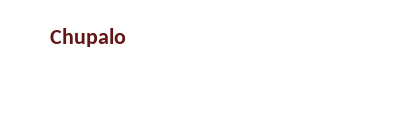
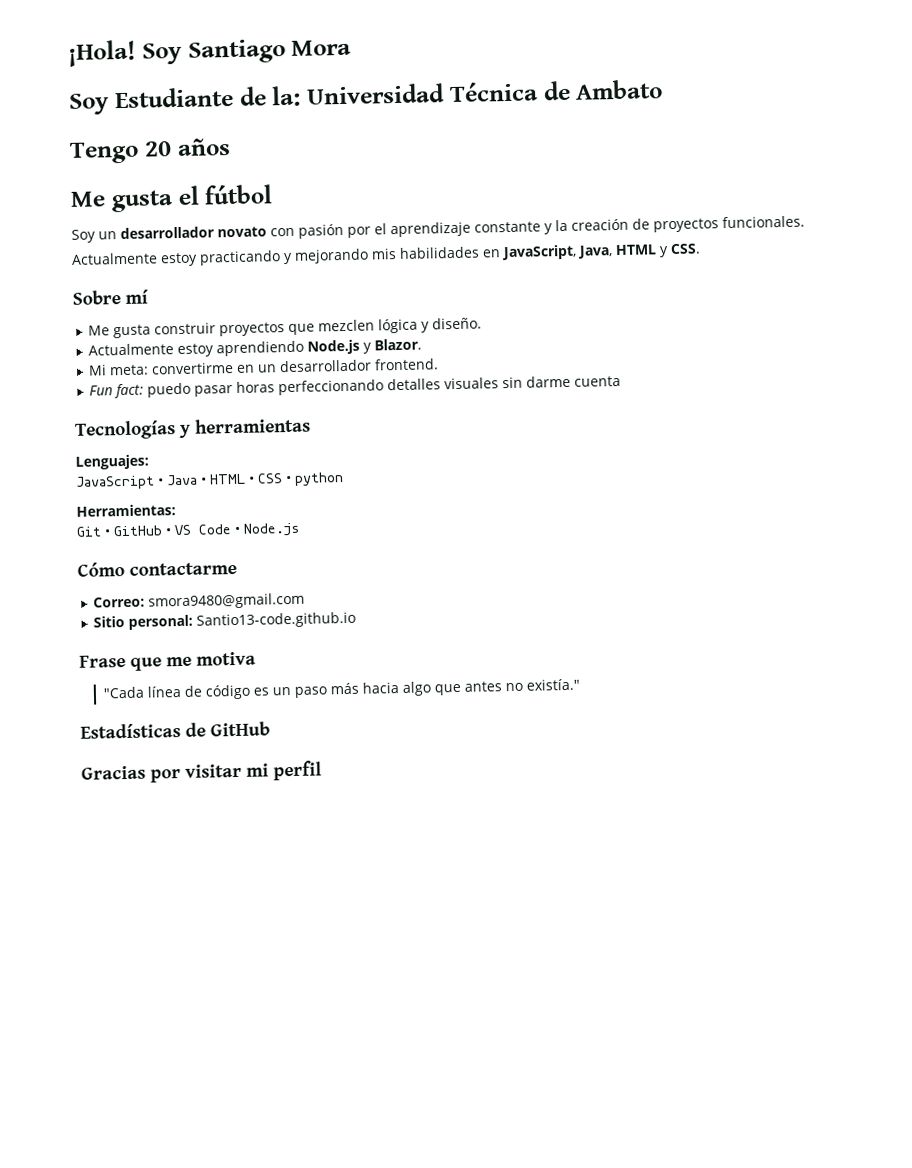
- Chupalo
+ ¡Hola! Soy Santiago Mora
+ Soy Estudiante de la: Universidad Técnica de Ambato
+ Tengo 20 años
+ Me gusta el fútbol
+ Soy un desarrollador novato con pasión por el aprendizaje constante y la creación de proyectos funcionales.
+ Actualmente estoy practicando y mejorando mis habilidades en JavaScript, Java, HTML y CSS.
+ Sobre mí
+ Me gusta construir proyectos que mezclen lógica y diseño.
+ Actualmente estoy aprendiendo Node.js y Blazor.
+ Mi meta: convertirme en un desarrollador frontend.
+ Fun fact: puedo pasar horas perfeccionando detalles visuales sin darme cuenta
+ Tecnologías y herramientas
+ Lenguajes:
+ JavaScript • Java • HTML • CSS • python
+ Herramientas:
+ Git • GitHub • VS Code • Node.js
+ Cómo contactarme
+ Correo: smora9480@gmail.com
+ Sitio personal: Santio13-code.github.io
+ Frase que me motiva
+ "Cada línea de código es un paso más hacia algo que antes no existía."
+ Estadísticas de GitHub
+ Gracias por visitar mi perfil

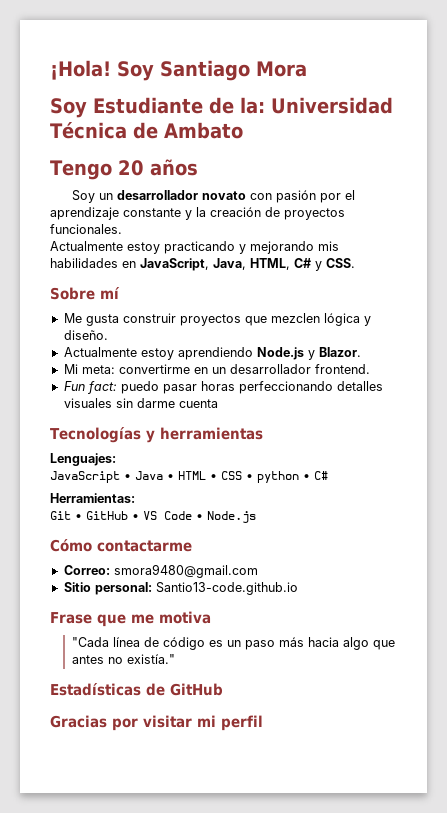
- Me gusta el fútbol
- Actualmente estoy practicando y mejorando mis habilidades en JavaScript, Java, HTML y CSS.
+ Actualmente estoy practicando y mejorando mis habilidades en JavaScript, Java, HTML, C# y CSS.
- JavaScript • Java • HTML • CSS • python
+ JavaScript • Java • HTML • CSS • python • C#

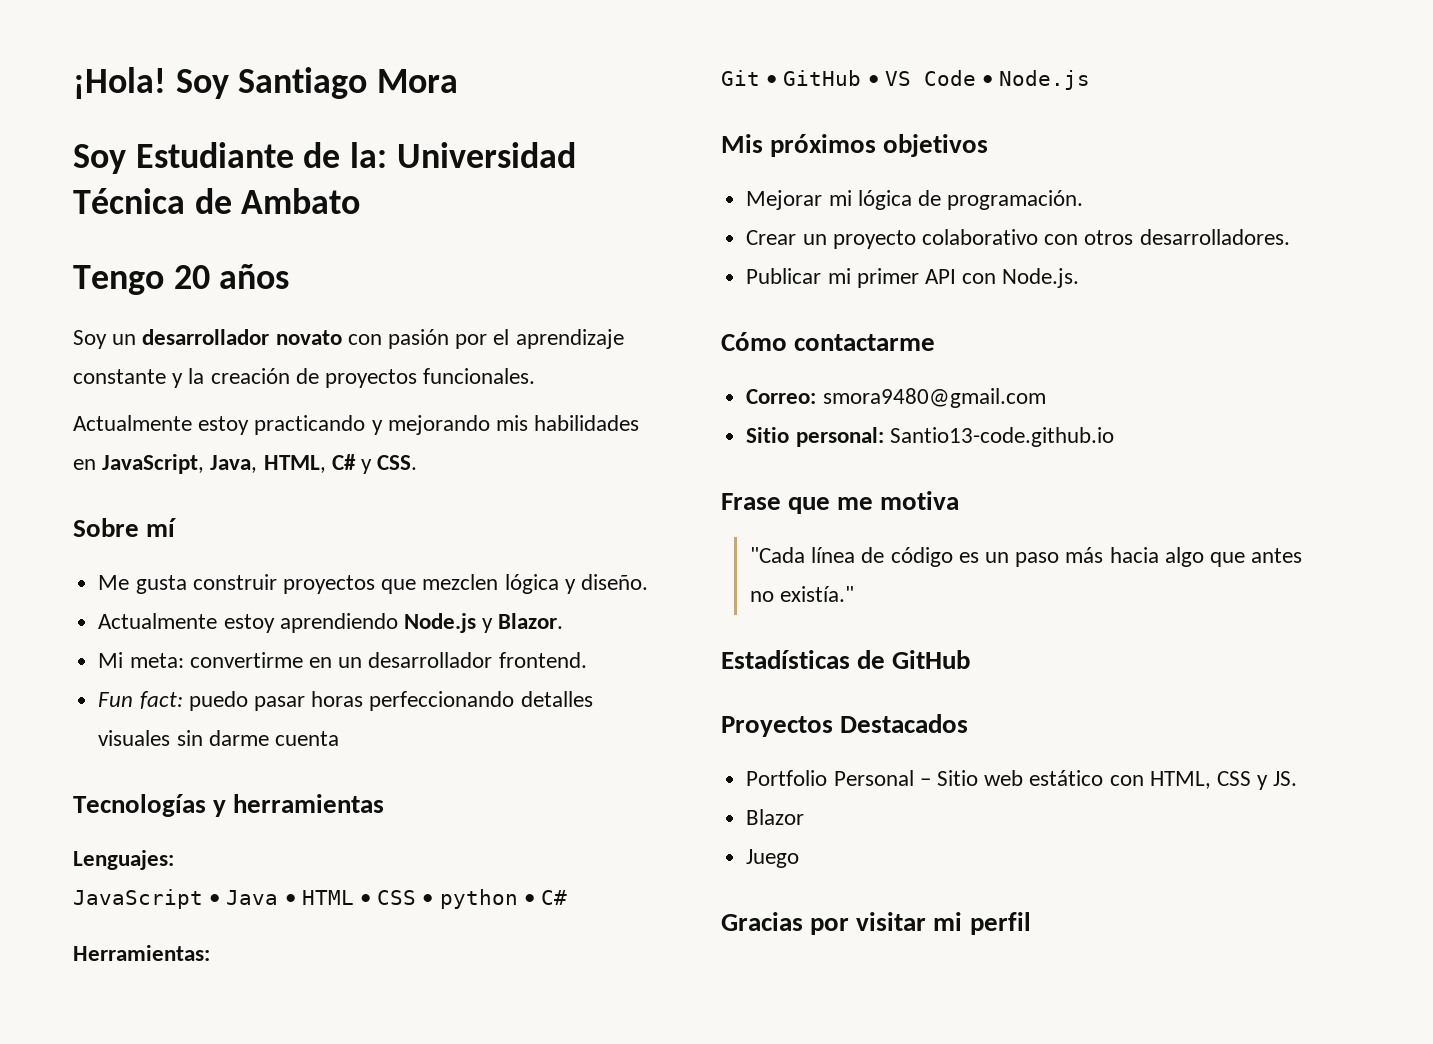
+ Mis próximos objetivos
+ Mejorar mi lógica de programación.
+ Crear un proyecto colaborativo con otros desarrolladores.
+ Publicar mi primer API con Node.js.
+ Proyectos Destacados
+ Portfolio Personal – Sitio web estático con HTML, CSS y JS.
+ Blazor
+ Juego

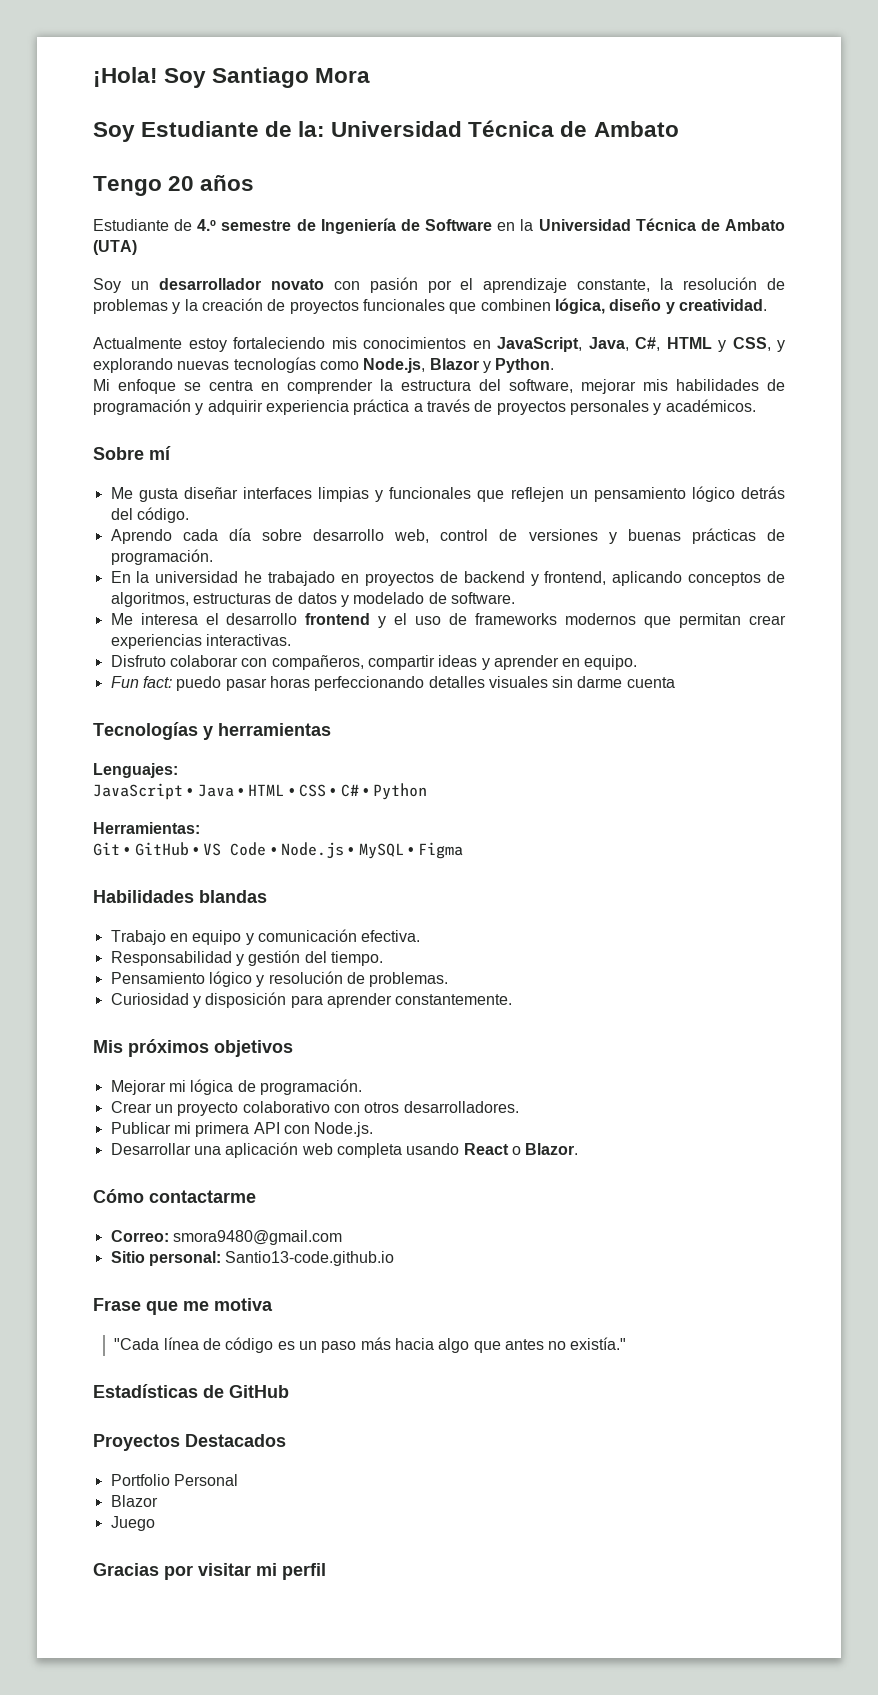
+ Estudiante de 4.º semestre de Ingeniería de Software en la Universidad Técnica de Ambato (UTA)
- Soy un desarrollador novato con pasión por el aprendizaje constante y la creación de proyectos funcionales.
- Actualmente estoy practicando y mejorando mis habilidades en JavaScript, Java, HTML, C# y CSS.
+ Soy un desarrollador novato con pasión por el aprendizaje constante, la resolución de problemas y la creación de proyectos funcionales que combinen lógica, diseño y creatividad.
+ Actualmente estoy fortaleciendo mis conocimientos en JavaScript, Java, C#, HTML y CSS, y explorando nuevas tecnologías como Node.js, Blazor y Python.
+ Mi enfoque se centra en comprender la estructura del software, mejorar mis habilidades de programación y adquirir experiencia práctica a través de proyectos personales y académicos.
  Sobre mí
- Me gusta construir proyectos que mezclen lógica y diseño.
- Actualmente estoy aprendiendo Node.js y Blazor.
- Mi meta: convertirme en un desarrollador frontend.
+ Me gusta diseñar interfaces limpias y funcionales que reflejen un pensamiento lógico detrás del código.
+ Aprendo cada día sobre desarrollo web, control de versiones y buenas prácticas de programación.
+ En la universidad he trabajado en proyectos de backend y frontend, aplicando conceptos de algoritmos, estructuras de datos y modelado de software.
+ Me interesa el desarrollo frontend y el uso de frameworks modernos que permitan crear experiencias interactivas.
+ Disfruto colaborar con compañeros, compartir ideas y aprender en equipo.
- JavaScript • Java • HTML • CSS • python • C#
+ JavaScript • Java • HTML • CSS • C# • Python
- Git • GitHub • VS Code • Node.js
+ Git • GitHub • VS Code • Node.js • MySQL • Figma
+ Habilidades blandas
+ Trabajo en equipo y comunicación efectiva.
+ Responsabilidad y gestión del tiempo.
+ Pensamiento lógico y resolución de problemas.
+ Curiosidad y disposición para aprender constantemente.
- Publicar mi primer API con Node.js.
+ Publicar mi primera API con Node.js.
+ Desarrollar una aplicación web completa usando React o Blazor.
- Portfolio Personal – Sitio web estático con HTML, CSS y JS.
+ Portfolio Personal

